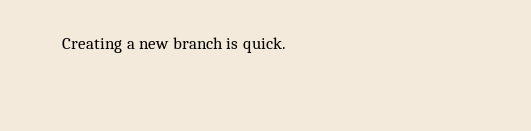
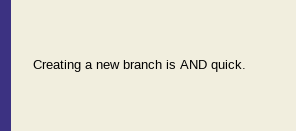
- Creating a new branch is quick.
+ Creating a new branch is AND quick.

